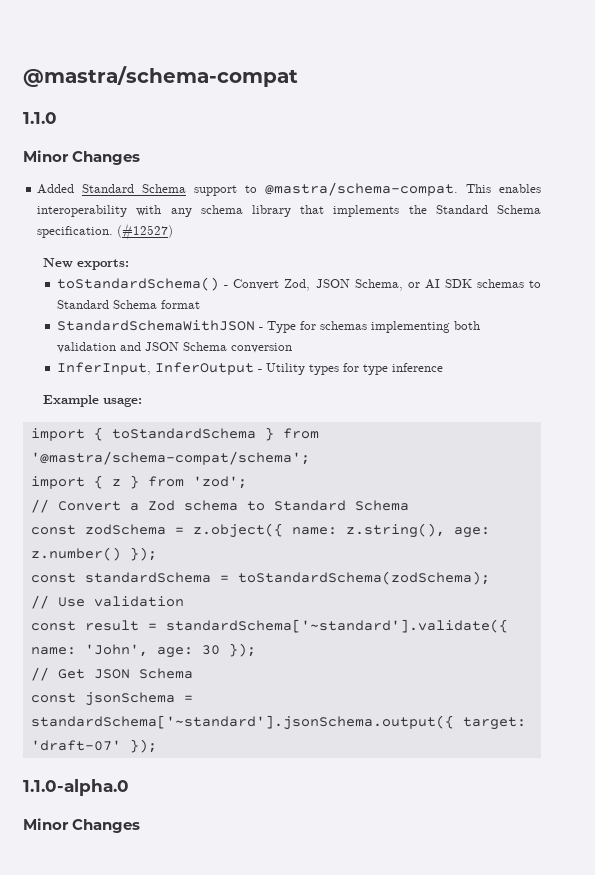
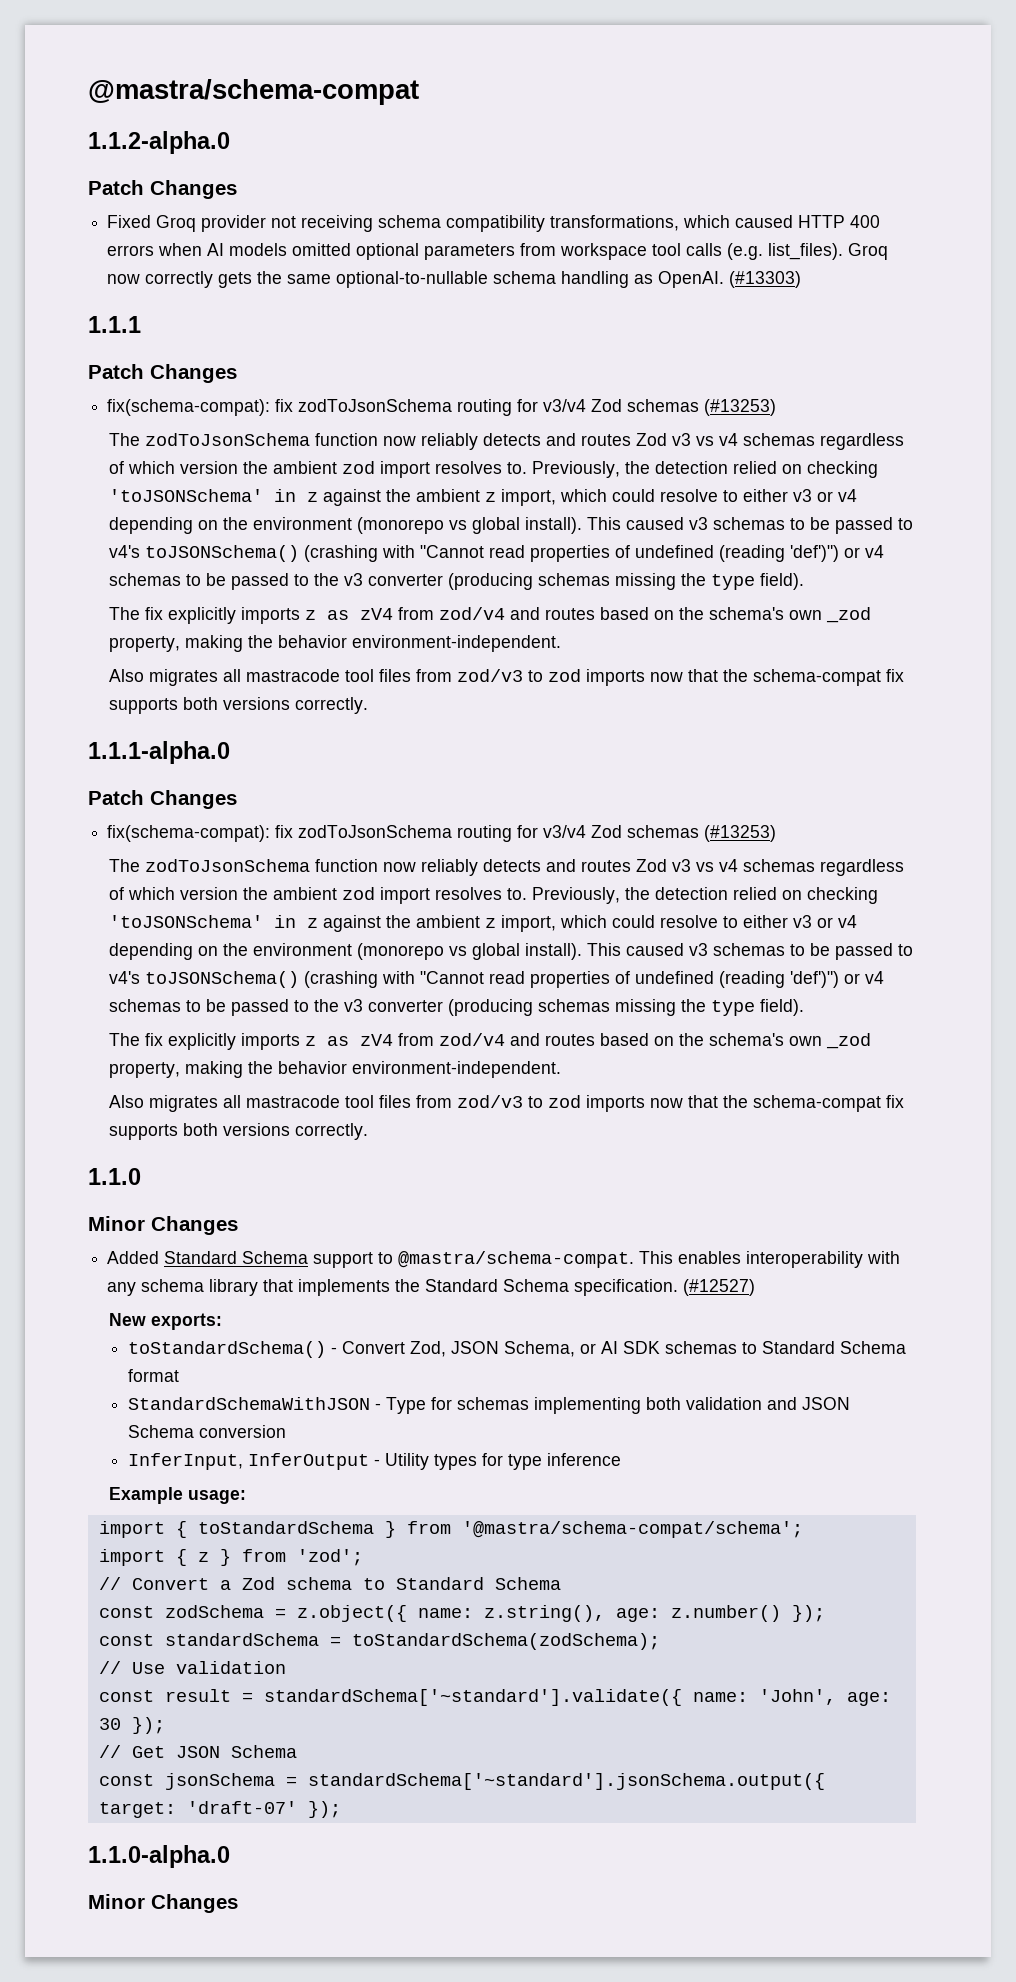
+ 1.1.2-alpha.0
+ Patch Changes
+ Fixed Groq provider not receiving schema compatibility transformations, which caused HTTP 400 errors when AI models omitted optional parameters from workspace tool calls (e.g. list_files). Groq now correctly gets the same optional-to-nullable schema handling as OpenAI. (#13303)
+ 1.1.1
+ Patch Changes
+ fix(schema-compat): fix zodToJsonSchema routing for v3/v4 Zod schemas (#13253)
+ The zodToJsonSchema function now reliably detects and routes Zod v3 vs v4 schemas regardless of which version the ambient zod import resolves to. Previously, the detection relied on checking 'toJSONSchema' in z against the ambient z import, which could resolve to either v3 or v4 depending on the environment (monorepo vs global install). This caused v3 schemas to be passed to v4's toJSONSchema() (crashing with "Cannot read properties of undefined (reading 'def')") or v4 schemas to be passed to the v3 converter (producing schemas missing the type field).
+ The fix explicitly imports z as zV4 from zod/v4 and routes based on the schema's own _zod property, making the behavior environment-independent.
+ Also migrates all mastracode tool files from zod/v3 to zod imports now that the schema-compat fix supports both versions correctly.
+ 1.1.1-alpha.0
+ Patch Changes
+ fix(schema-compat): fix zodToJsonSchema routing for v3/v4 Zod schemas (#13253)
+ The zodToJsonSchema function now reliably detects and routes Zod v3 vs v4 schemas regardless of which version the ambient zod import resolves to. Previously, the detection relied on checking 'toJSONSchema' in z against the ambient z import, which could resolve to either v3 or v4 depending on the environment (monorepo vs global install). This caused v3 schemas to be passed to v4's toJSONSchema() (crashing with "Cannot read properties of undefined (reading 'def')") or v4 schemas to be passed to the v3 converter (producing schemas missing the type field).
+ The fix explicitly imports z as zV4 from zod/v4 and routes based on the schema's own _zod property, making the behavior environment-independent.
+ Also migrates all mastracode tool files from zod/v3 to zod imports now that the schema-compat fix supports both versions correctly.

